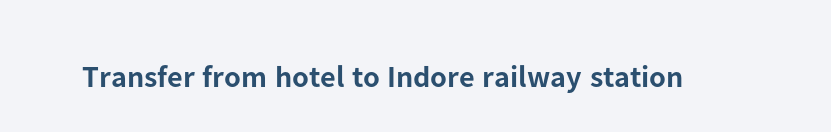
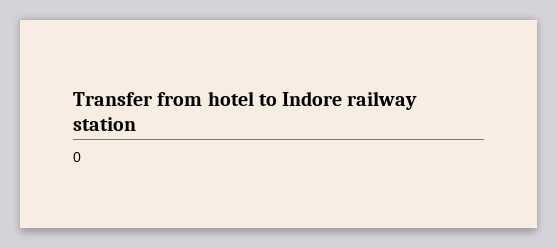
+ 0

